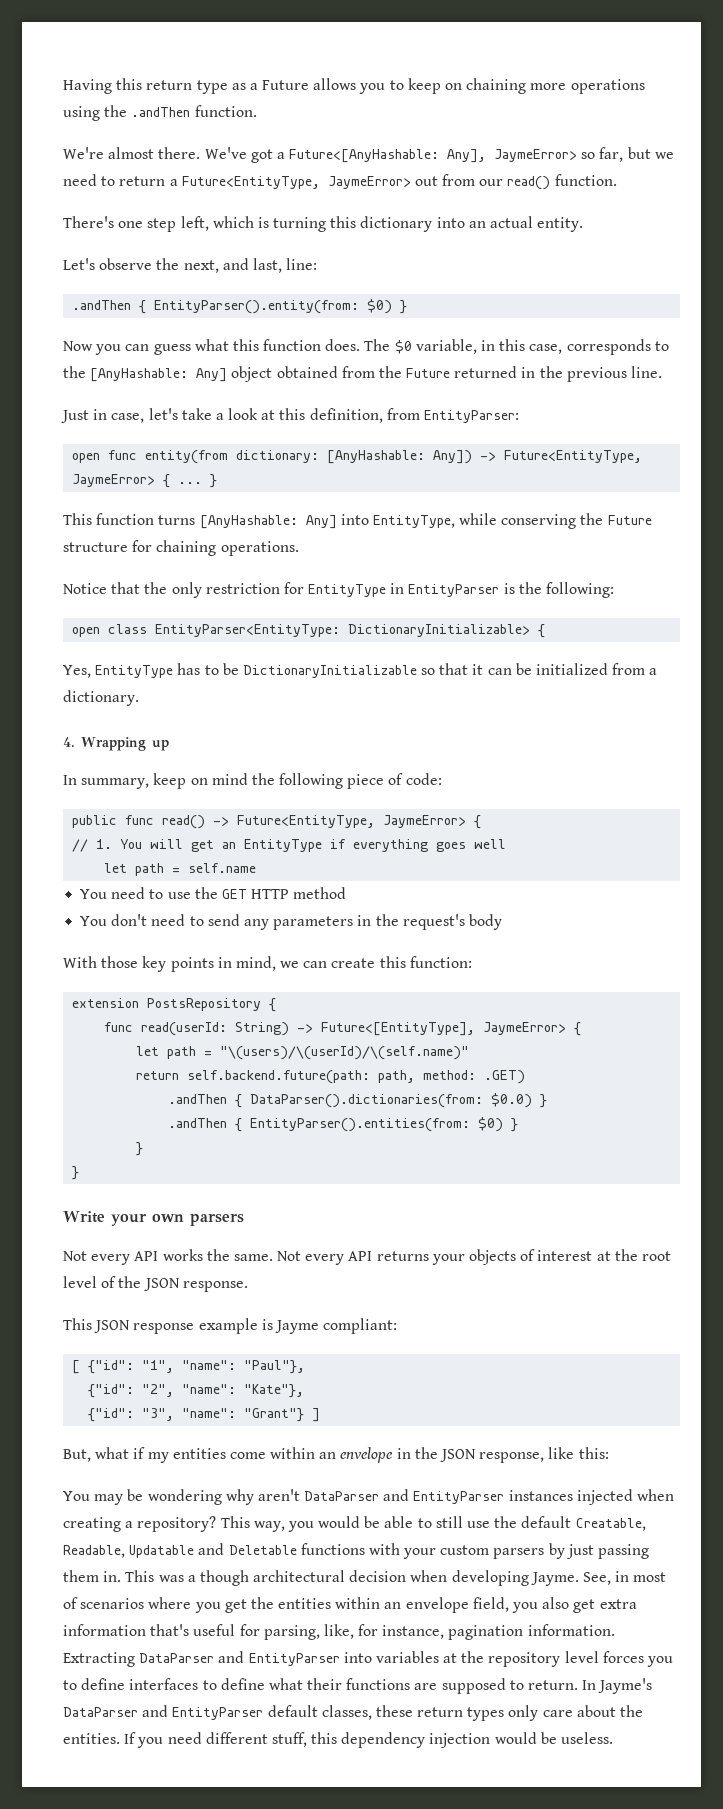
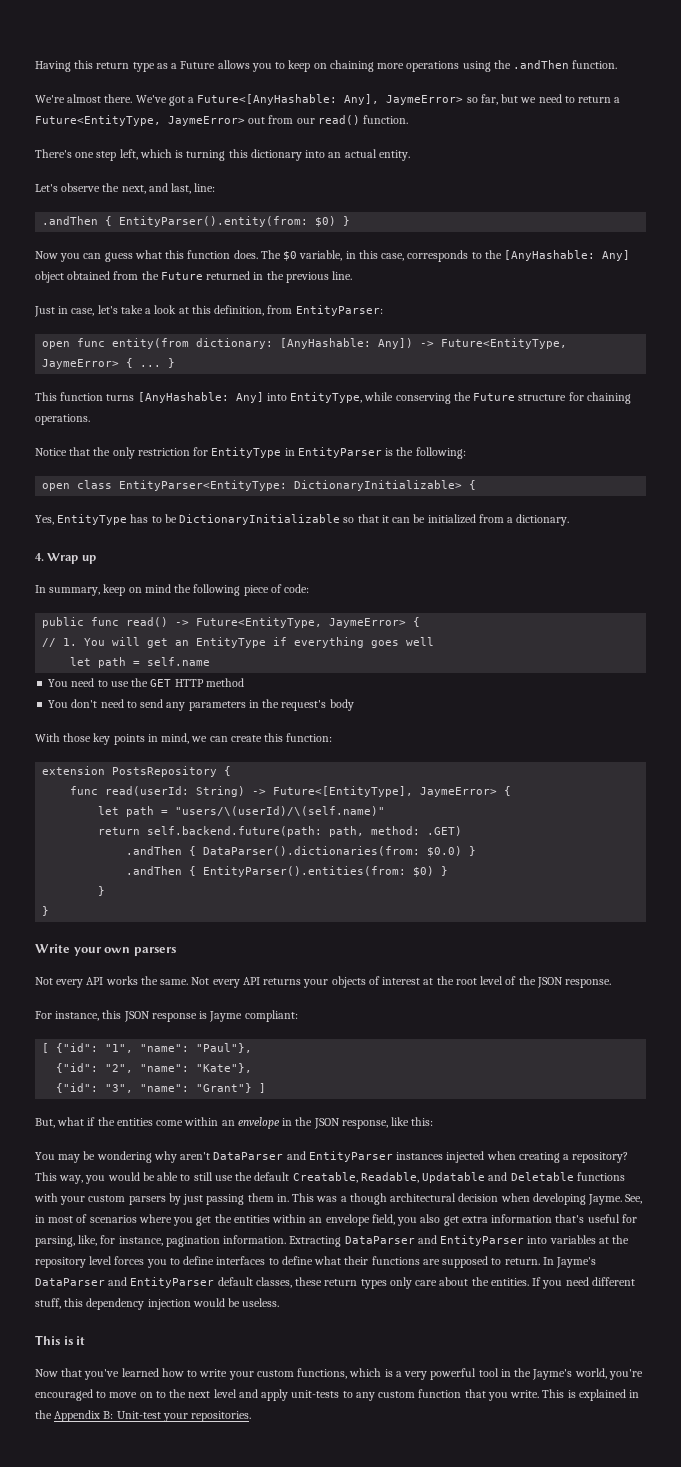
- 4. Wrapping up
+ 4. Wrap up
- let path = "\(users)/\(userId)/\(self.name)"
+ let path = "users/\(userId)/\(self.name)"
- This JSON response example is Jayme compliant:
+ For instance, this JSON response is Jayme compliant:
- But, what if my entities come within an envelope in the JSON response, like this:
+ But, what if the entities come within an envelope in the JSON response, like this:
+ This is it
+ Now that you've learned how to write your custom functions, which is a very powerful tool in the Jayme's world, you're encouraged to move on to the next level and apply unit-tests to any custom function that you write. This is explained in the Appendix B: Unit-test your repositories.

